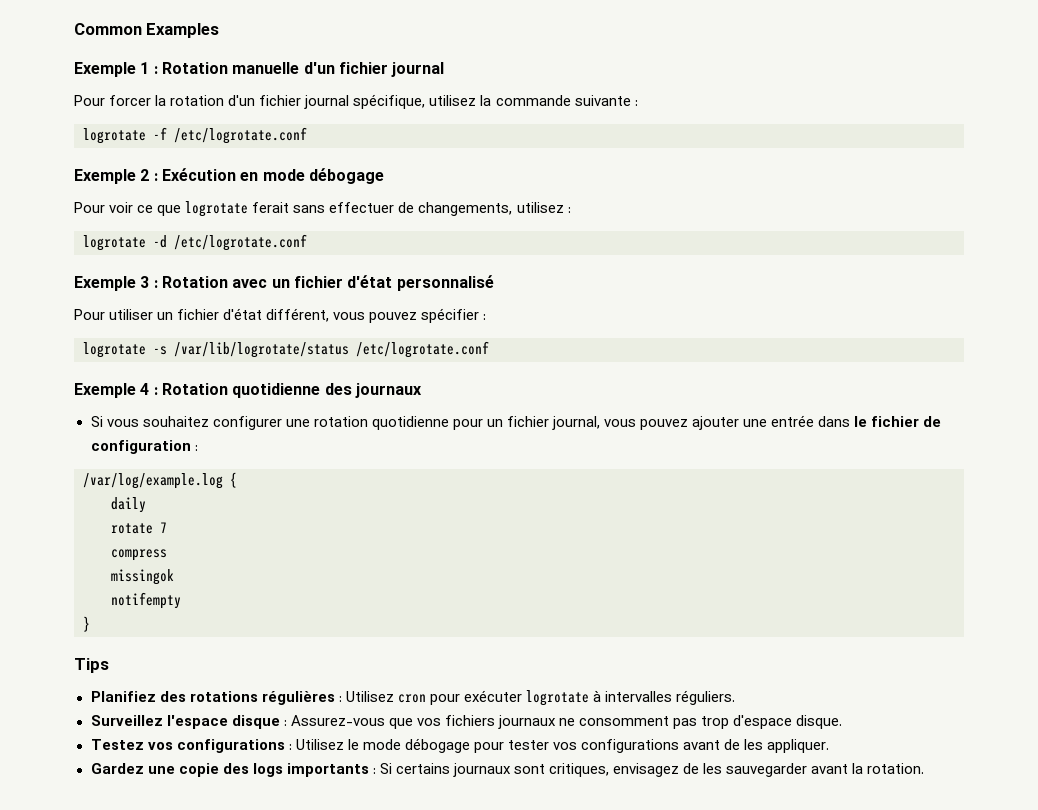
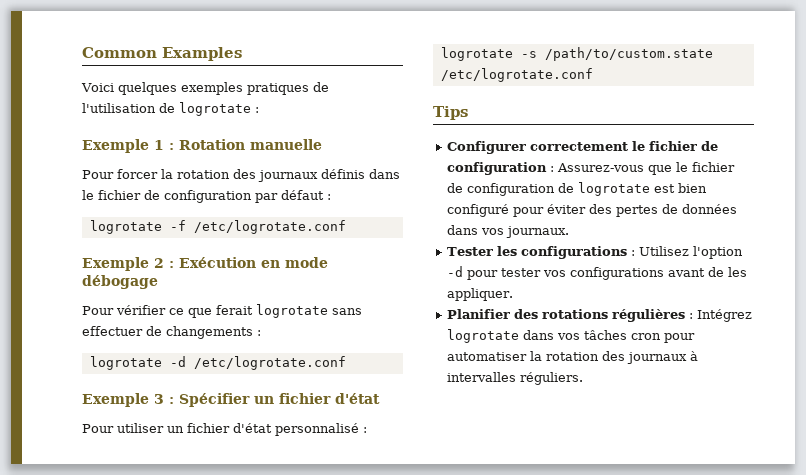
+ Voici quelques exemples pratiques de l'utilisation de logrotate :
- Exemple 1 : Rotation manuelle d'un fichier journal
+ Exemple 1 : Rotation manuelle
- Pour forcer la rotation d'un fichier journal spécifique, utilisez la commande suivante :
+ Pour forcer la rotation des journaux définis dans le fichier de configuration par défaut :
- Pour voir ce que logrotate ferait sans effectuer de changements, utilisez :
+ Pour vérifier ce que ferait logrotate sans effectuer de changements :
- Exemple 3 : Rotation avec un fichier d'état personnalisé
+ Exemple 3 : Spécifier un fichier d'état
- Pour utiliser un fichier d'état différent, vous pouvez spécifier :
+ Pour utiliser un fichier d'état personnalisé :
- logrotate -s /var/lib/logrotate/status /etc/logrotate.conf
- Exemple 4 : Rotation quotidienne des journaux
- Si vous souhaitez configurer une rotation quotidienne pour un fichier journal, vous pouvez ajouter une entrée dans le fichier de configuration :
- /var/log/example.log {
- daily
- rotate 7
- compress
- missingok
- notifempty
- }
+ logrotate -s /path/to/custom.state /etc/logrotate.conf
  Tips
- Planifiez des rotations régulières : Utilisez cron pour exécuter logrotate à intervalles réguliers.
- Surveillez l'espace disque : Assurez-vous que vos fichiers journaux ne consomment pas trop d'espace disque.
- Testez vos configurations : Utilisez le mode débogage pour tester vos configurations avant de les appliquer.
+ Configurer correctement le fichier de configuration : Assurez-vous que le fichier de configuration de logrotate est bien configuré pour éviter des pertes de données dans vos journaux.
+ Tester les configurations : Utilisez l'option -d pour tester vos configurations avant de les appliquer.
- Gardez une copie des logs importants : Si certains journaux sont critiques, envisagez de les sauvegarder avant la rotation.
+ Planifier des rotations régulières : Intégrez logrotate dans vos tâches cron pour automatiser la rotation des journaux à intervalles réguliers.

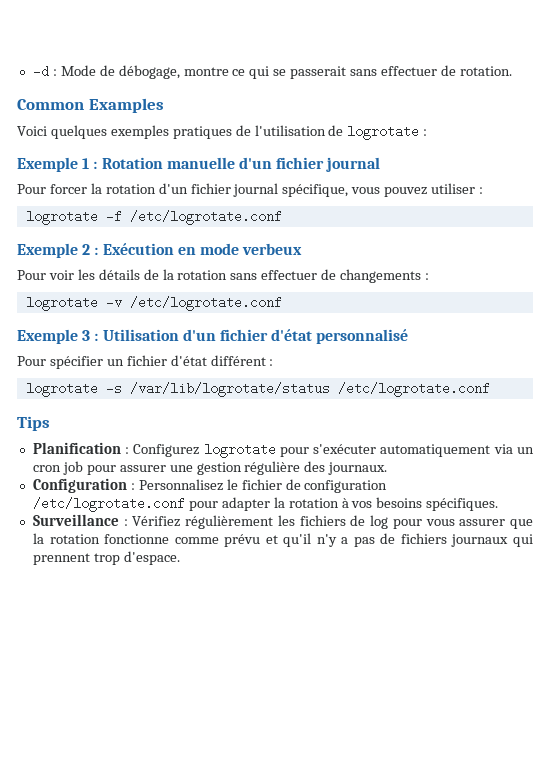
+ -d : Mode de débogage, montre ce qui se passerait sans effectuer de rotation.
- Exemple 1 : Rotation manuelle
+ Exemple 1 : Rotation manuelle d'un fichier journal
- Pour forcer la rotation des journaux définis dans le fichier de configuration par défaut :
+ Pour forcer la rotation d'un fichier journal spécifique, vous pouvez utiliser :
- Exemple 2 : Exécution en mode débogage
- Pour vérifier ce que ferait logrotate sans effectuer de changements :
+ Exemple 2 : Exécution en mode verbeux
+ Pour voir les détails de la rotation sans effectuer de changements :
- logrotate -d /etc/logrotate.conf
+ logrotate -v /etc/logrotate.conf
- Exemple 3 : Spécifier un fichier d'état
- Pour utiliser un fichier d'état personnalisé :
+ Exemple 3 : Utilisation d'un fichier d'état personnalisé
+ Pour spécifier un fichier d'état différent :
- logrotate -s /path/to/custom.state /etc/logrotate.conf
+ logrotate -s /var/lib/logrotate/status /etc/logrotate.conf
- Configurer correctement le fichier de configuration : Assurez-vous que le fichier de configuration de logrotate est bien configuré pour éviter des pertes de données dans vos journaux.
- Tester les configurations : Utilisez l'option -d pour tester vos configurations avant de les appliquer.
- Planifier des rotations régulières : Intégrez logrotate dans vos tâches cron pour automatiser la rotation des journaux à intervalles réguliers.
+ Planification : Configurez logrotate pour s'exécuter automatiquement via un cron job pour assurer une gestion régulière des journaux.
+ Configuration : Personnalisez le fichier de configuration /etc/logrotate.conf pour adapter la rotation à vos besoins spécifiques.
+ Surveillance : Vérifiez régulièrement les fichiers de log pour vous assurer que la rotation fonctionne comme prévu et qu'il n'y a pas de fichiers journaux qui prennent trop d'espace.

